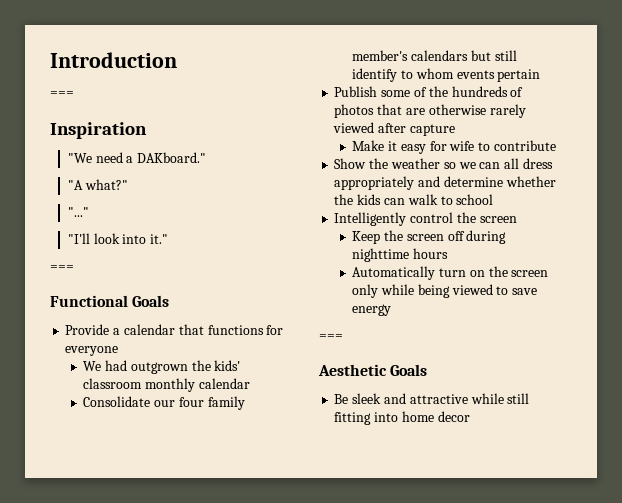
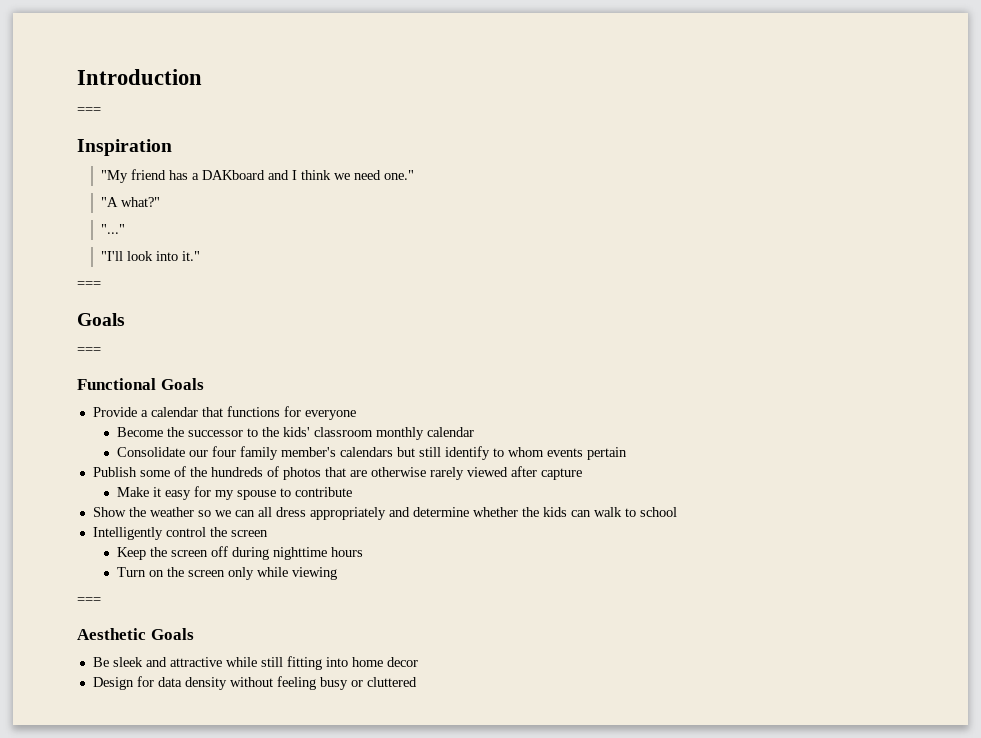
- "We need a DAKboard."
+ "My friend has a DAKboard and I think we need one."
  "I'll look into it."
+ ===
+ Goals
- We had outgrown the kids' classroom monthly calendar
+ Become the successor to the kids' classroom monthly calendar
- Make it easy for wife to contribute
+ Make it easy for my spouse to contribute
- Automatically turn on the screen only while being viewed to save energy
+ Turn on the screen only while viewing
+ Design for data density without feeling busy or cluttered

